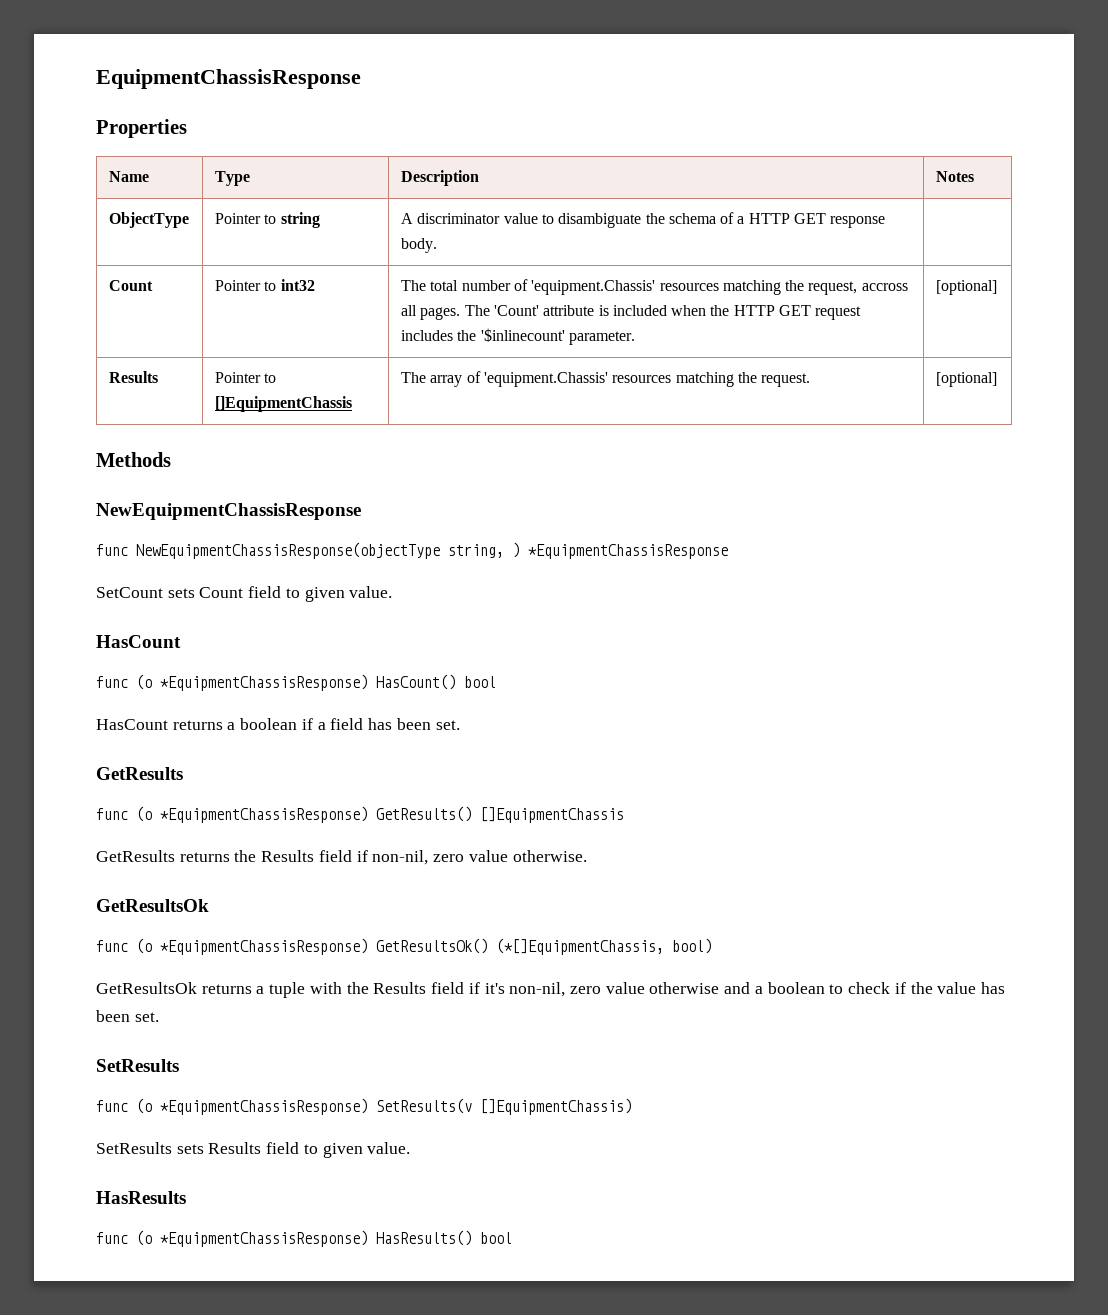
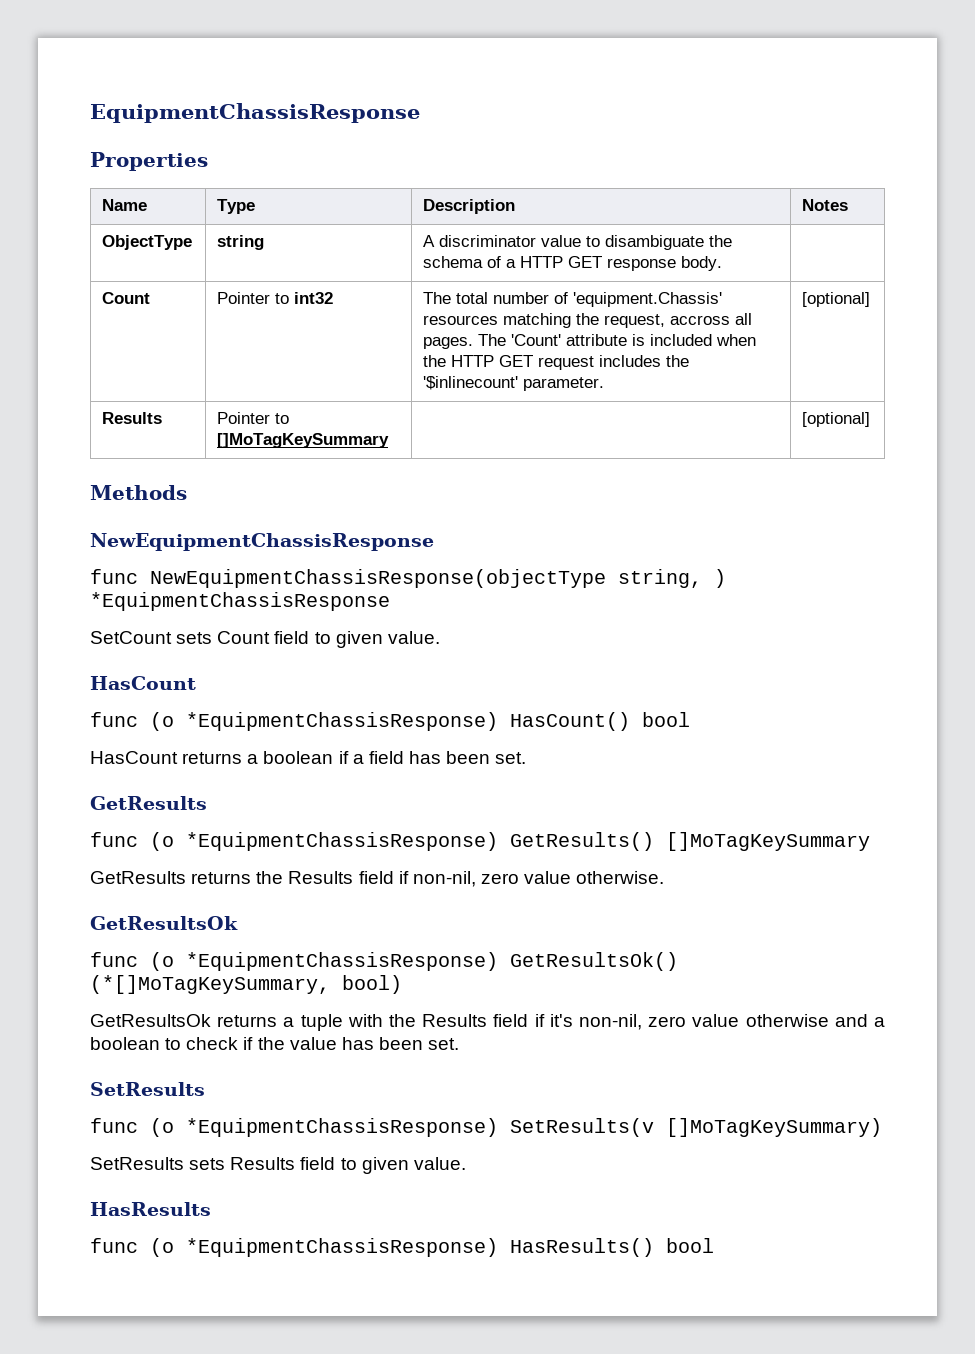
- ObjectType | Pointer to string | A discriminator value to disambiguate the schema of a HTTP GET response body. |
+ ObjectType | string | A discriminator value to disambiguate the schema of a HTTP GET response body. |
- Results | Pointer to []EquipmentChassis | The array of 'equipment.Chassis' resources matching the request. | [optional]
+ Results | Pointer to []MoTagKeySummary | | [optional]
- func (o *EquipmentChassisResponse) GetResults() []EquipmentChassis
+ func (o *EquipmentChassisResponse) GetResults() []MoTagKeySummary
- func (o *EquipmentChassisResponse) GetResultsOk() (*[]EquipmentChassis, bool)
+ func (o *EquipmentChassisResponse) GetResultsOk() (*[]MoTagKeySummary, bool)
- func (o *EquipmentChassisResponse) SetResults(v []EquipmentChassis)
+ func (o *EquipmentChassisResponse) SetResults(v []MoTagKeySummary)

